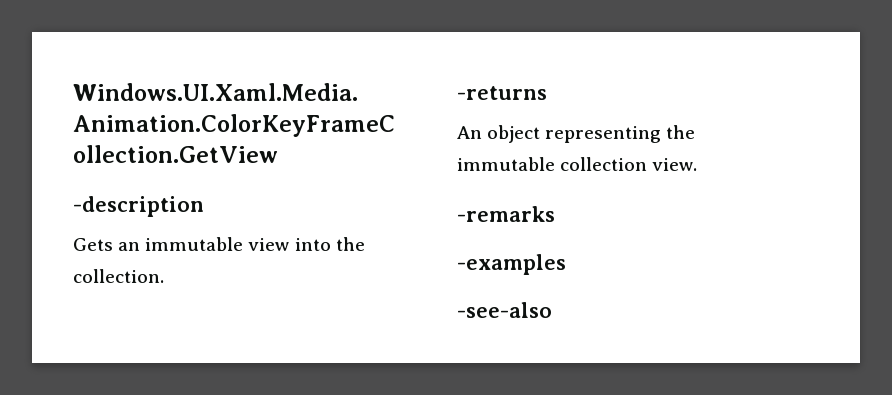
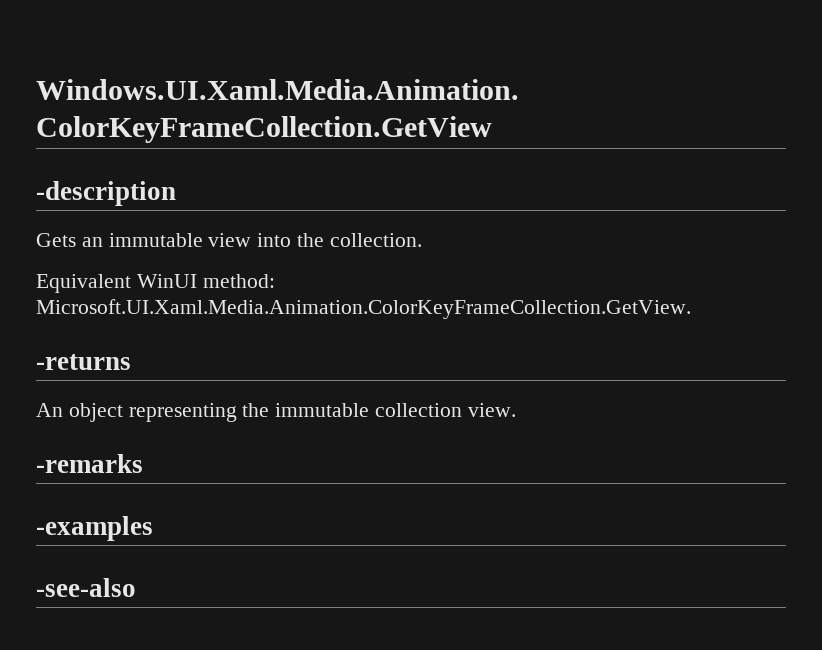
+ Equivalent WinUI method: Microsoft.UI.Xaml.Media.Animation.ColorKeyFrameCollection.GetView.

